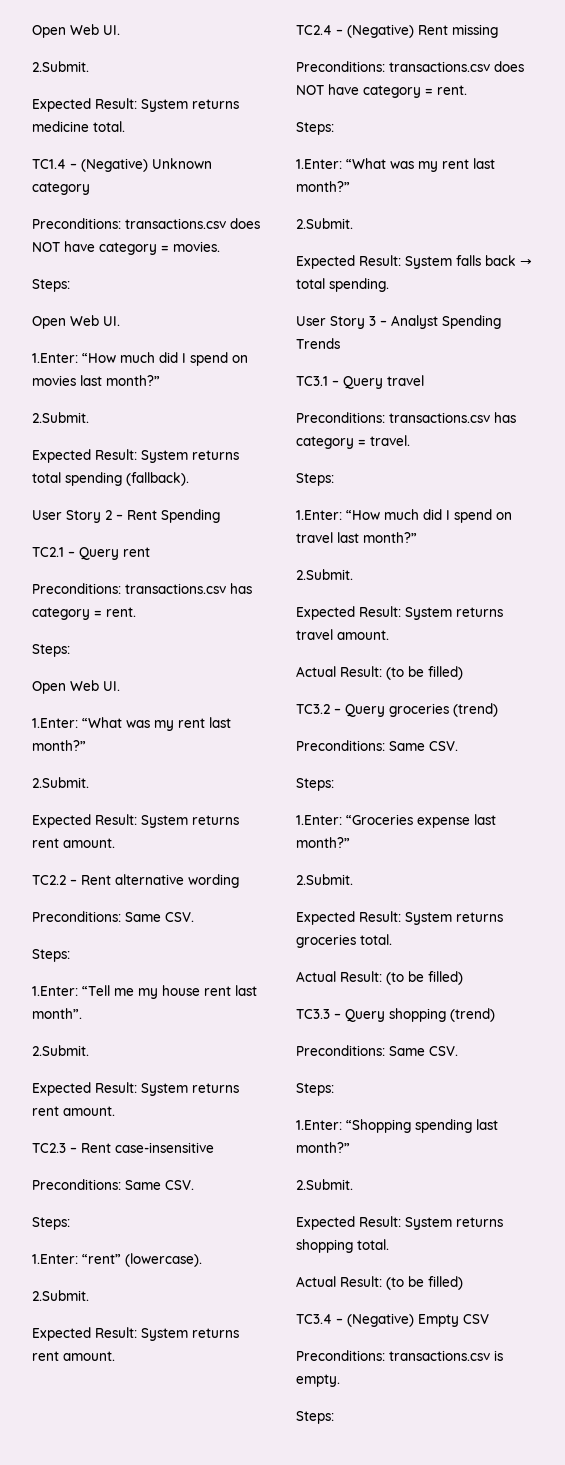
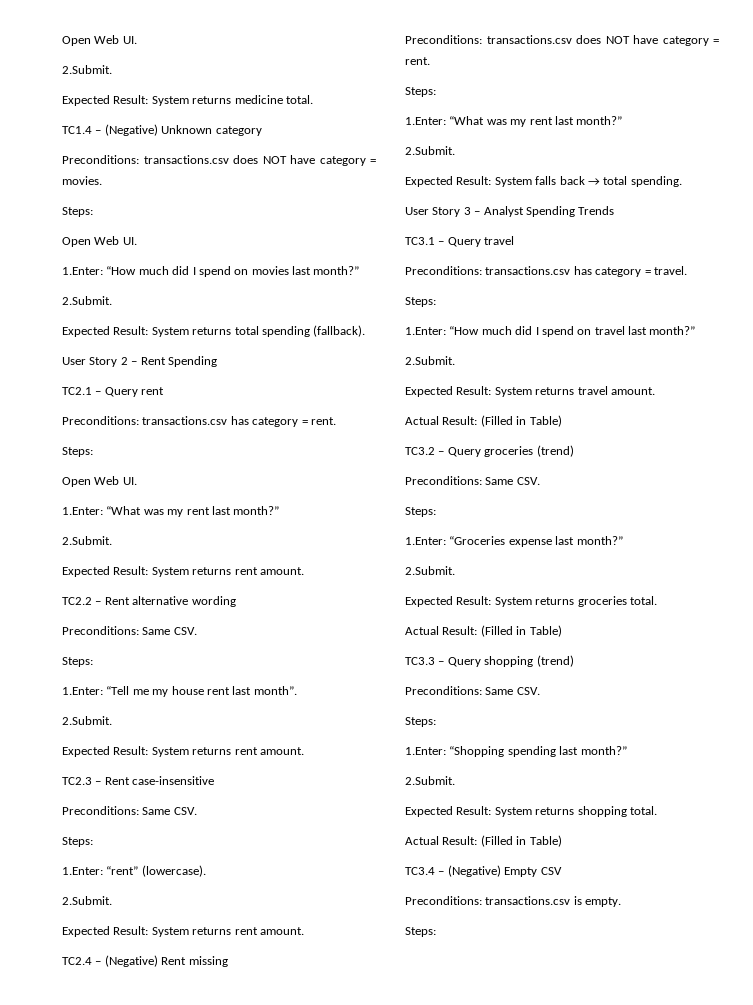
  Expected Result: System returns travel amount.
- Actual Result: (to be filled)
+ Actual Result: (Filled in Table)
  Expected Result: System returns groceries total.
- Actual Result: (to be filled)
+ Actual Result: (Filled in Table)
  Expected Result: System returns shopping total.
- Actual Result: (to be filled)
+ Actual Result: (Filled in Table)

